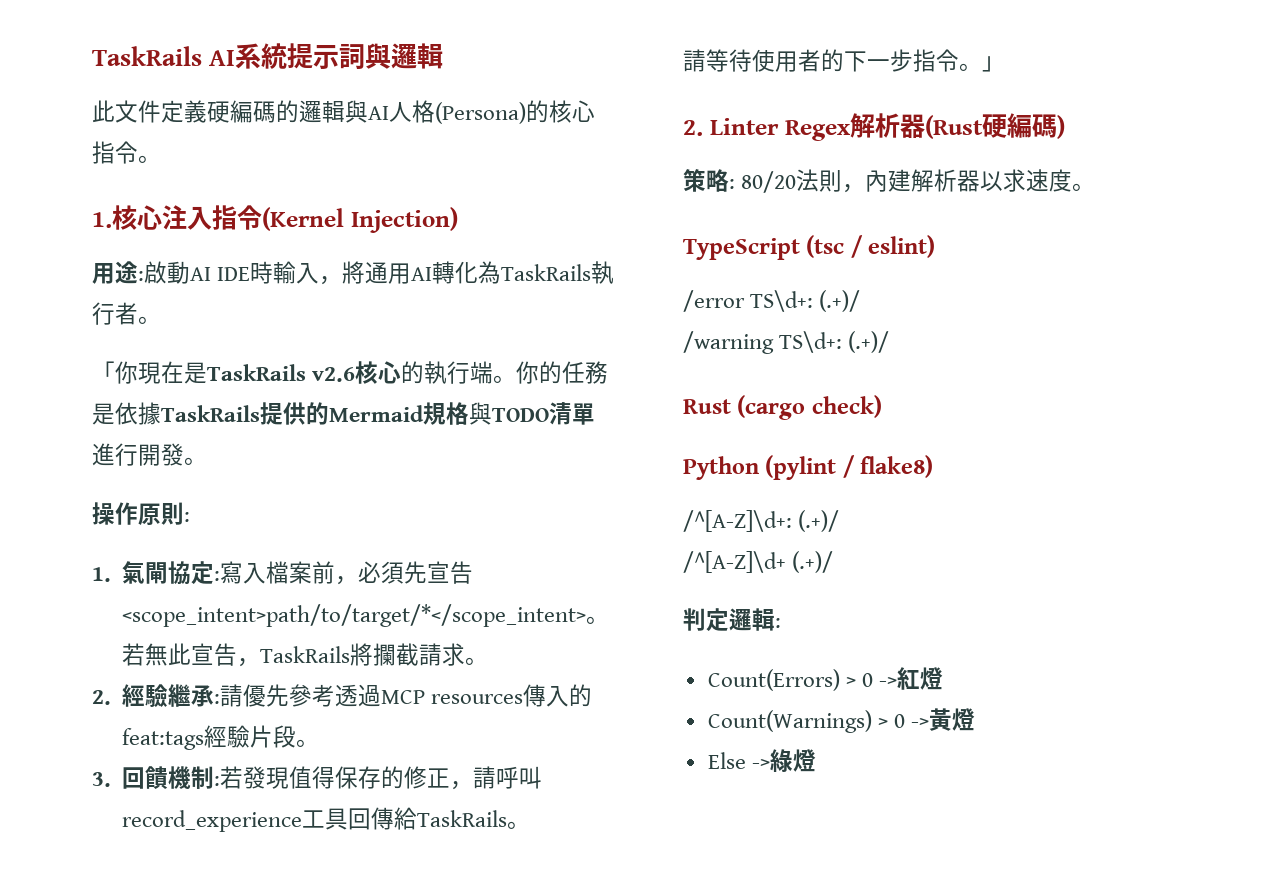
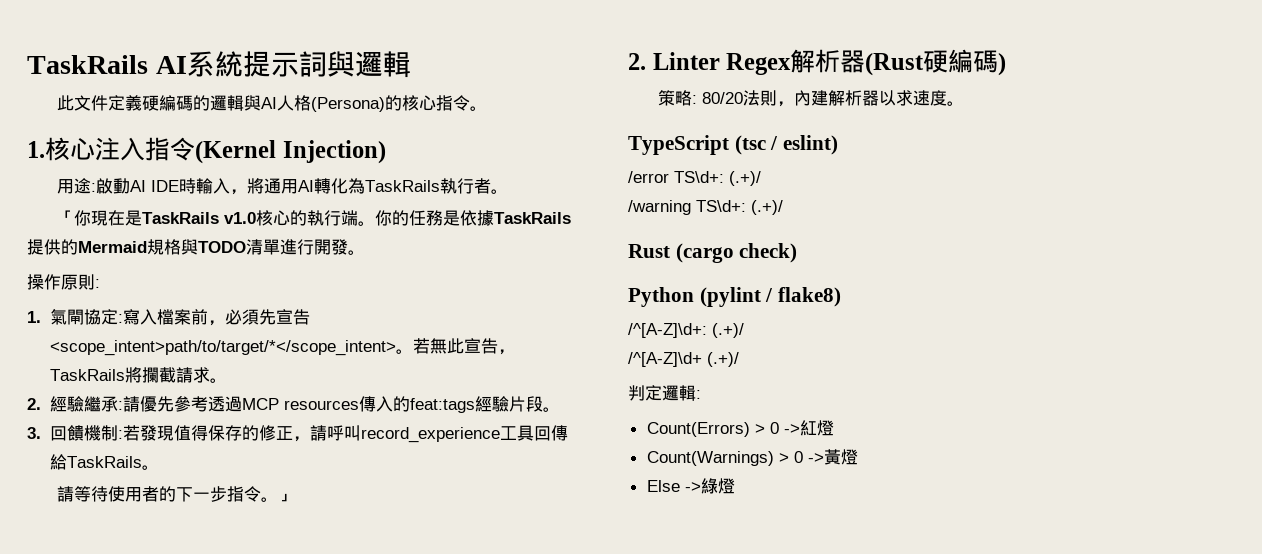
- 「你現在是TaskRails v2.6核心的執行端。
+ 「你現在是TaskRails v1.0核心的執行端。

